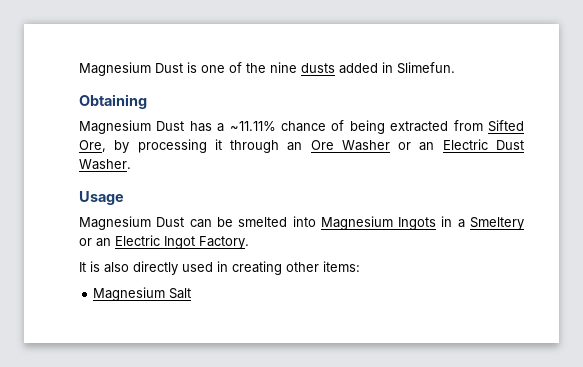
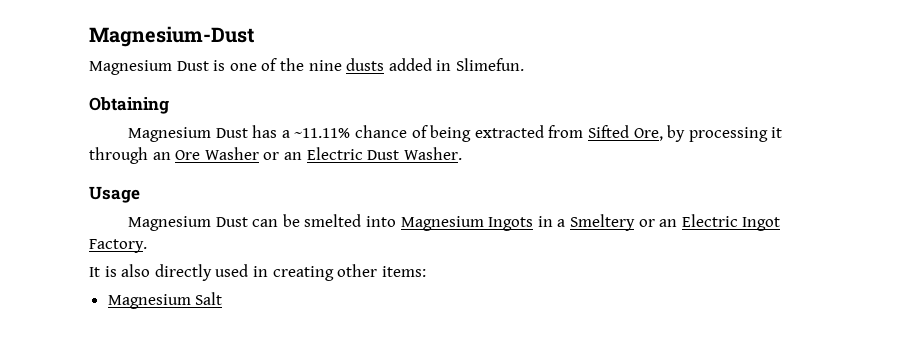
+ Magnesium-Dust

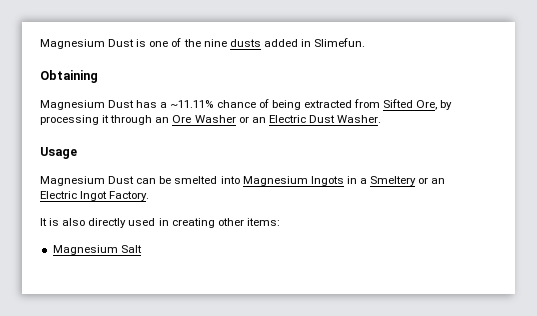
- Magnesium-Dust

